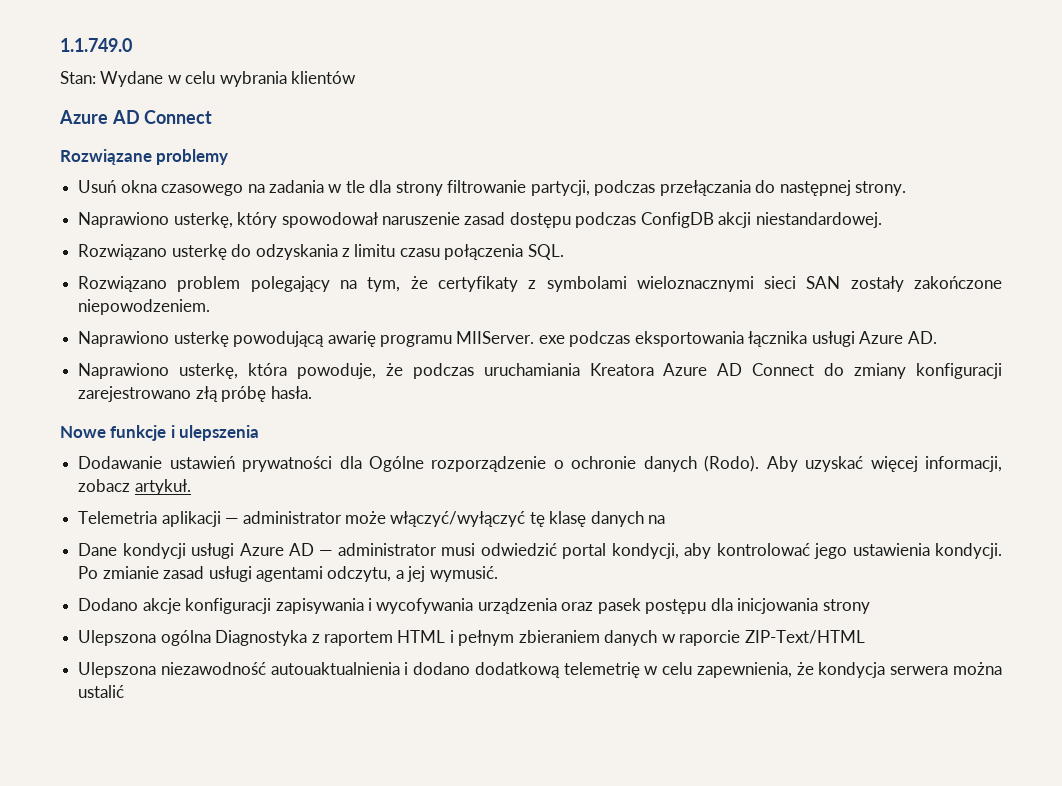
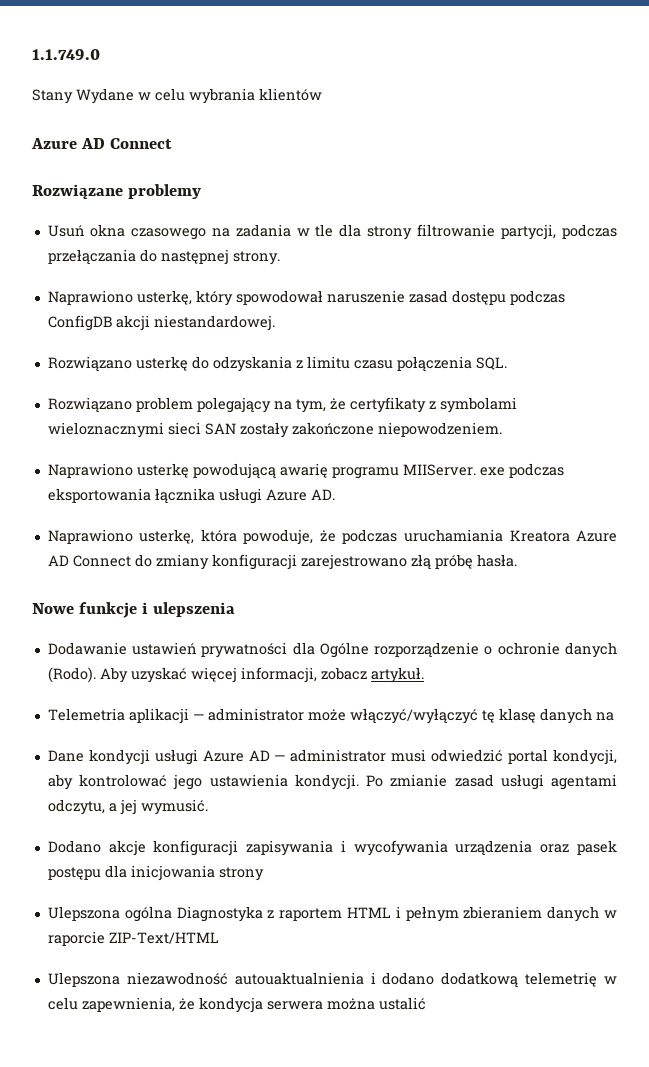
- Stan: Wydane w celu wybrania klientów
+ Stany Wydane w celu wybrania klientów

